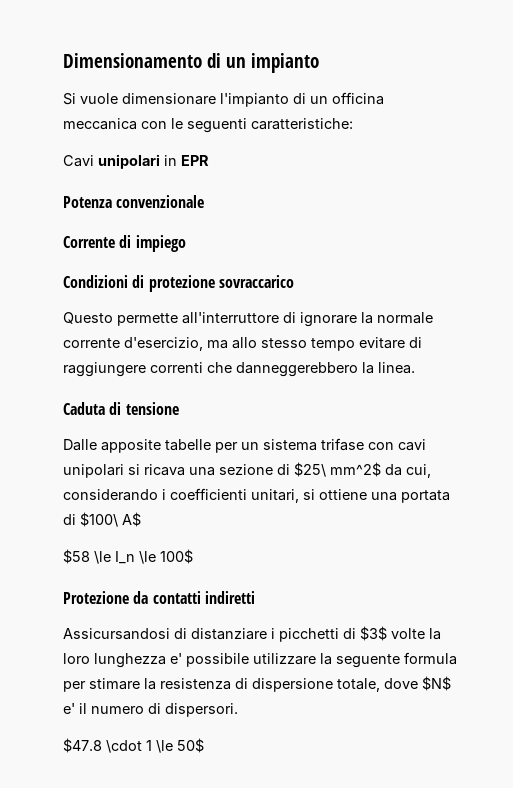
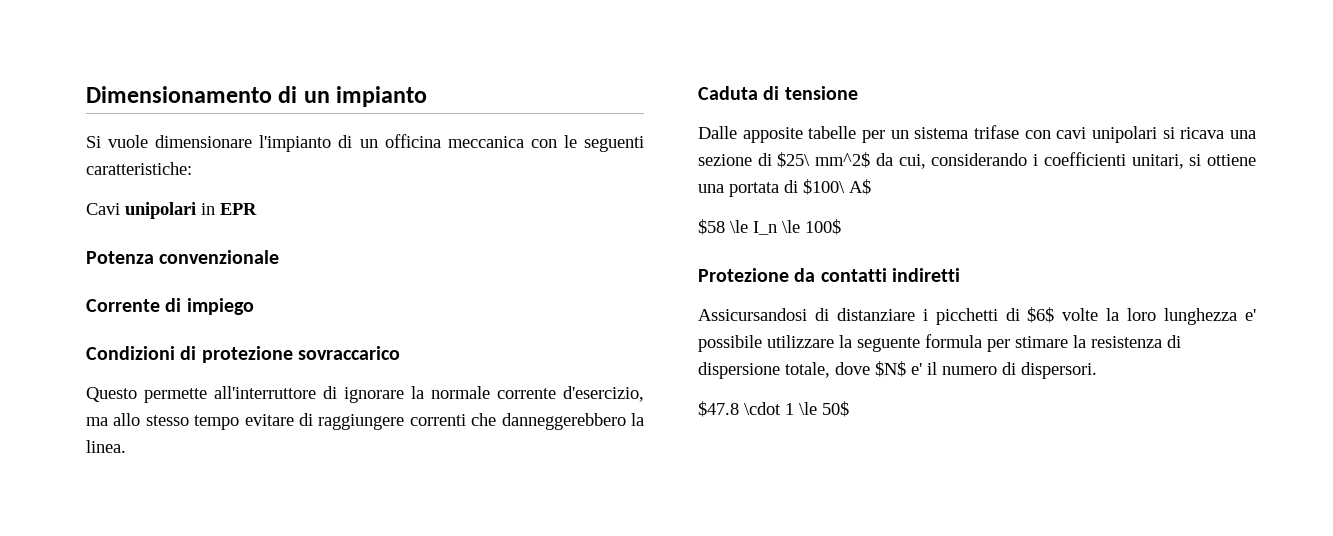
- Assicursandosi di distanziare i picchetti di $3$ volte la loro lunghezza e' possibile utilizzare la seguente formula per stimare la resistenza di dispersione totale, dove $N$ e' il numero di dispersori.
+ Assicursandosi di distanziare i picchetti di $6$ volte la loro lunghezza e' possibile utilizzare la seguente formula per stimare la resistenza di dispersione totale, dove $N$ e' il numero di dispersori.

